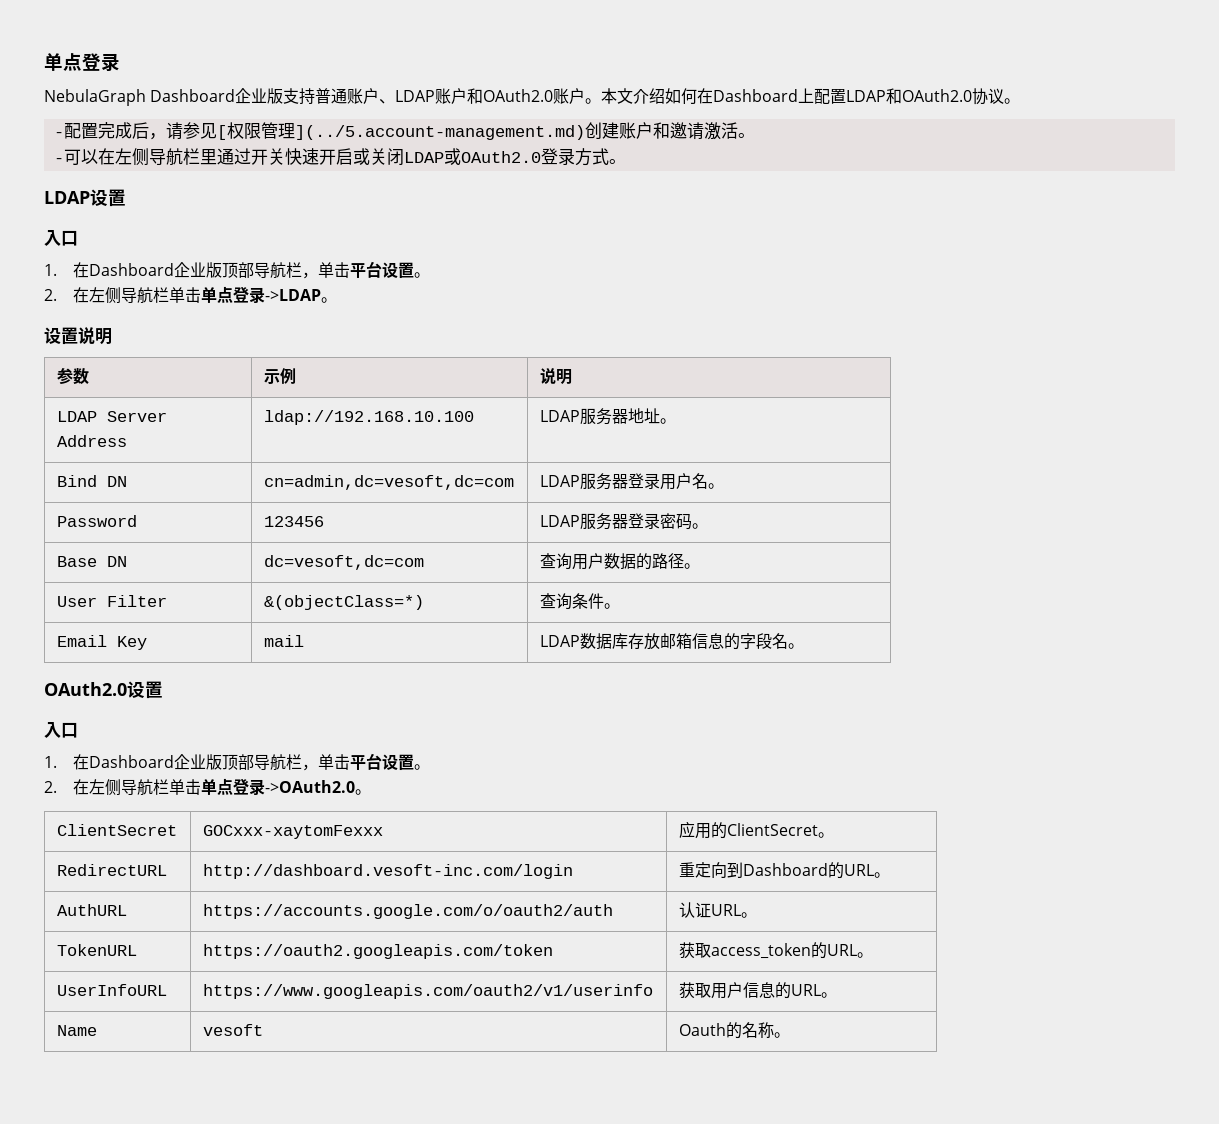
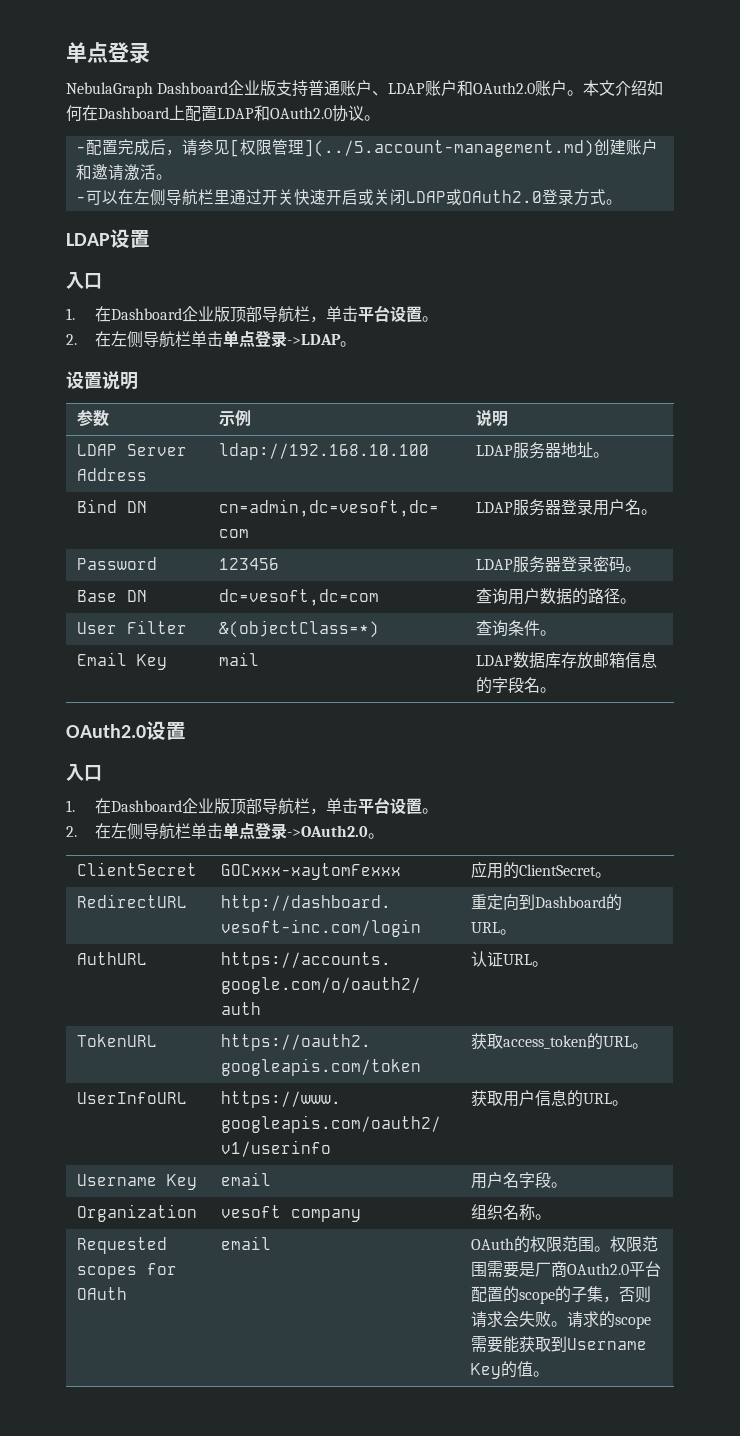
- Name | vesoft | Oauth的名称。
+ Username Key | email | 用户名字段。
+ Organization | vesoft company | 组织名称。
+ Requested scopes for OAuth | email | OAuth的权限范围。权限范围需要是厂商OAuth2.0平台配置的scope的子集，否则请求会失败。请求的scope需要能获取到Username Key的值。

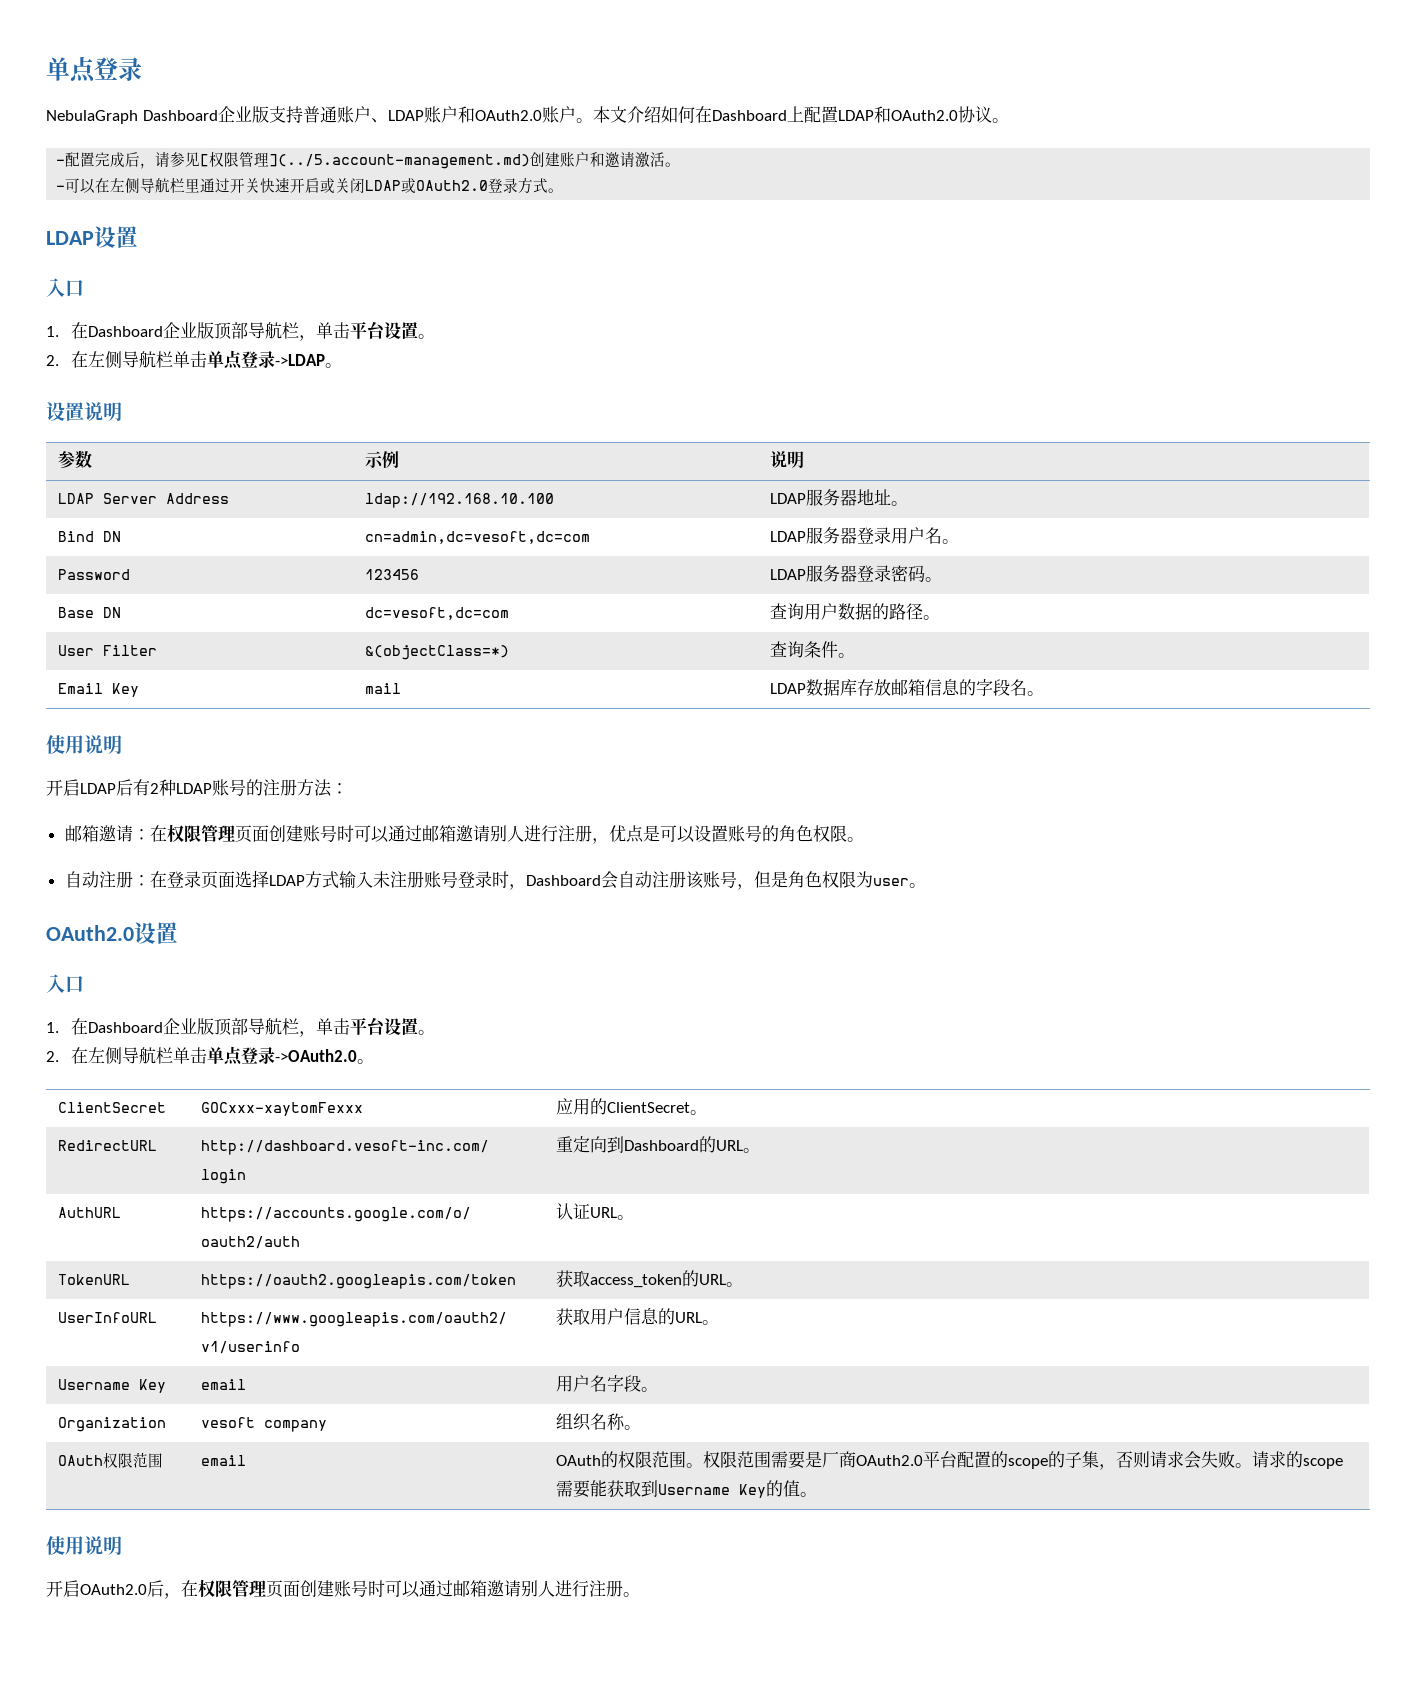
  Email Key | mail | LDAP数据库存放邮箱信息的字段名。
+ 使用说明
+ 开启LDAP后有2种LDAP账号的注册方法：
+ 邮箱邀请：在权限管理页面创建账号时可以通过邮箱邀请别人进行注册，优点是可以设置账号的角色权限。
+ 自动注册：在登录页面选择LDAP方式输入未注册账号登录时，Dashboard会自动注册该账号，但是角色权限为user。
- Requested scopes for OAuth | email | OAuth的权限范围。权限范围需要是厂商OAuth2.0平台配置的scope的子集，否则请求会失败。请求的scope需要能获取到Username Key的值。
+ OAuth权限范围 | email | OAuth的权限范围。权限范围需要是厂商OAuth2.0平台配置的scope的子集，否则请求会失败。请求的scope需要能获取到Username Key的值。
+ 使用说明
+ 开启OAuth2.0后，在权限管理页面创建账号时可以通过邮箱邀请别人进行注册。

